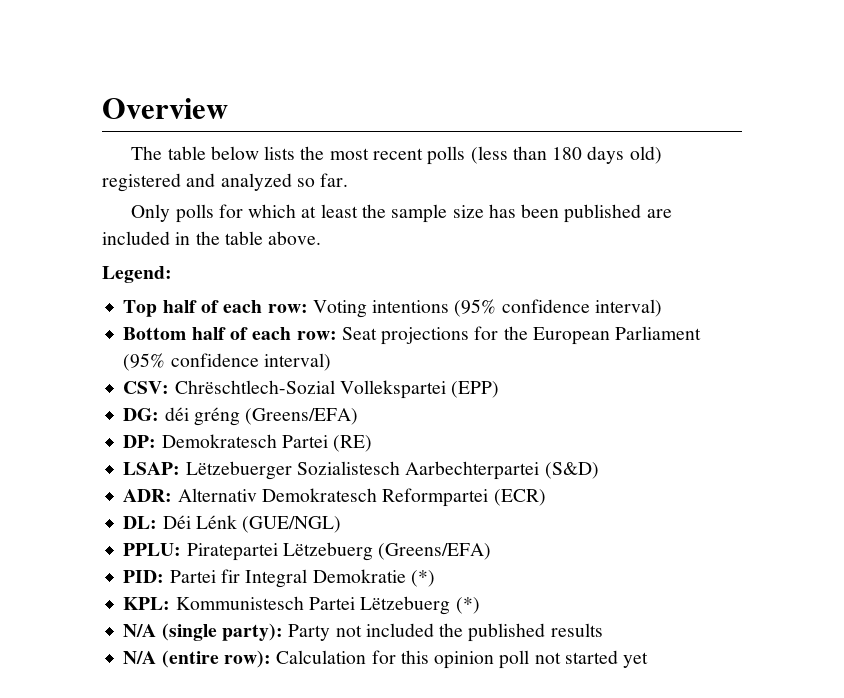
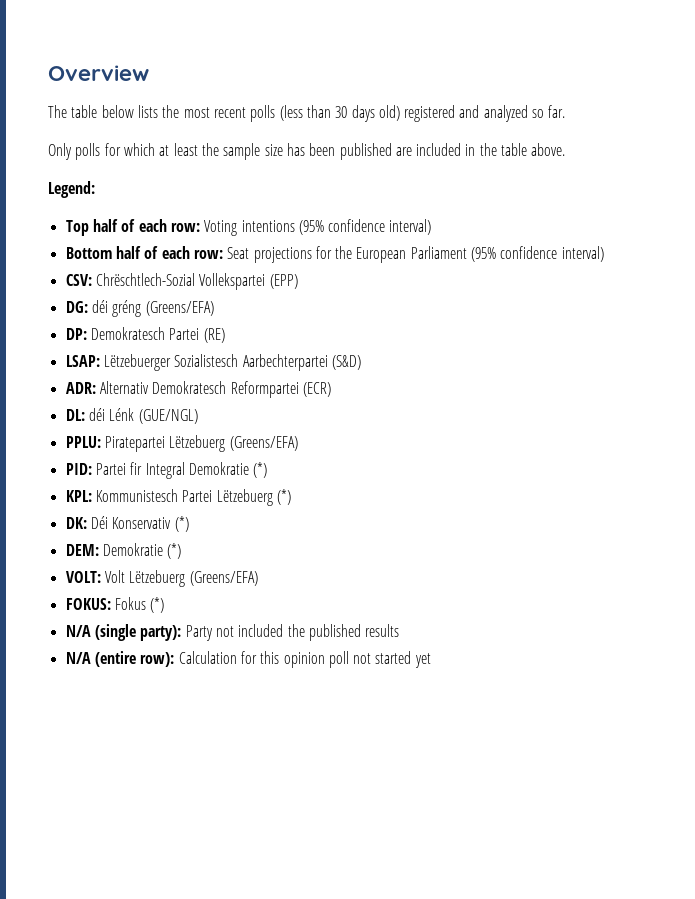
- The table below lists the most recent polls (less than 180 days old) registered and analyzed so far.
+ The table below lists the most recent polls (less than 30 days old) registered and analyzed so far.
- DL: Déi Lénk (GUE/NGL)
+ DL: déi Lénk (GUE/NGL)
+ DK: Déi Konservativ (*)
+ DEM: Demokratie (*)
+ VOLT: Volt Lëtzebuerg (Greens/EFA)
+ FOKUS: Fokus (*)

